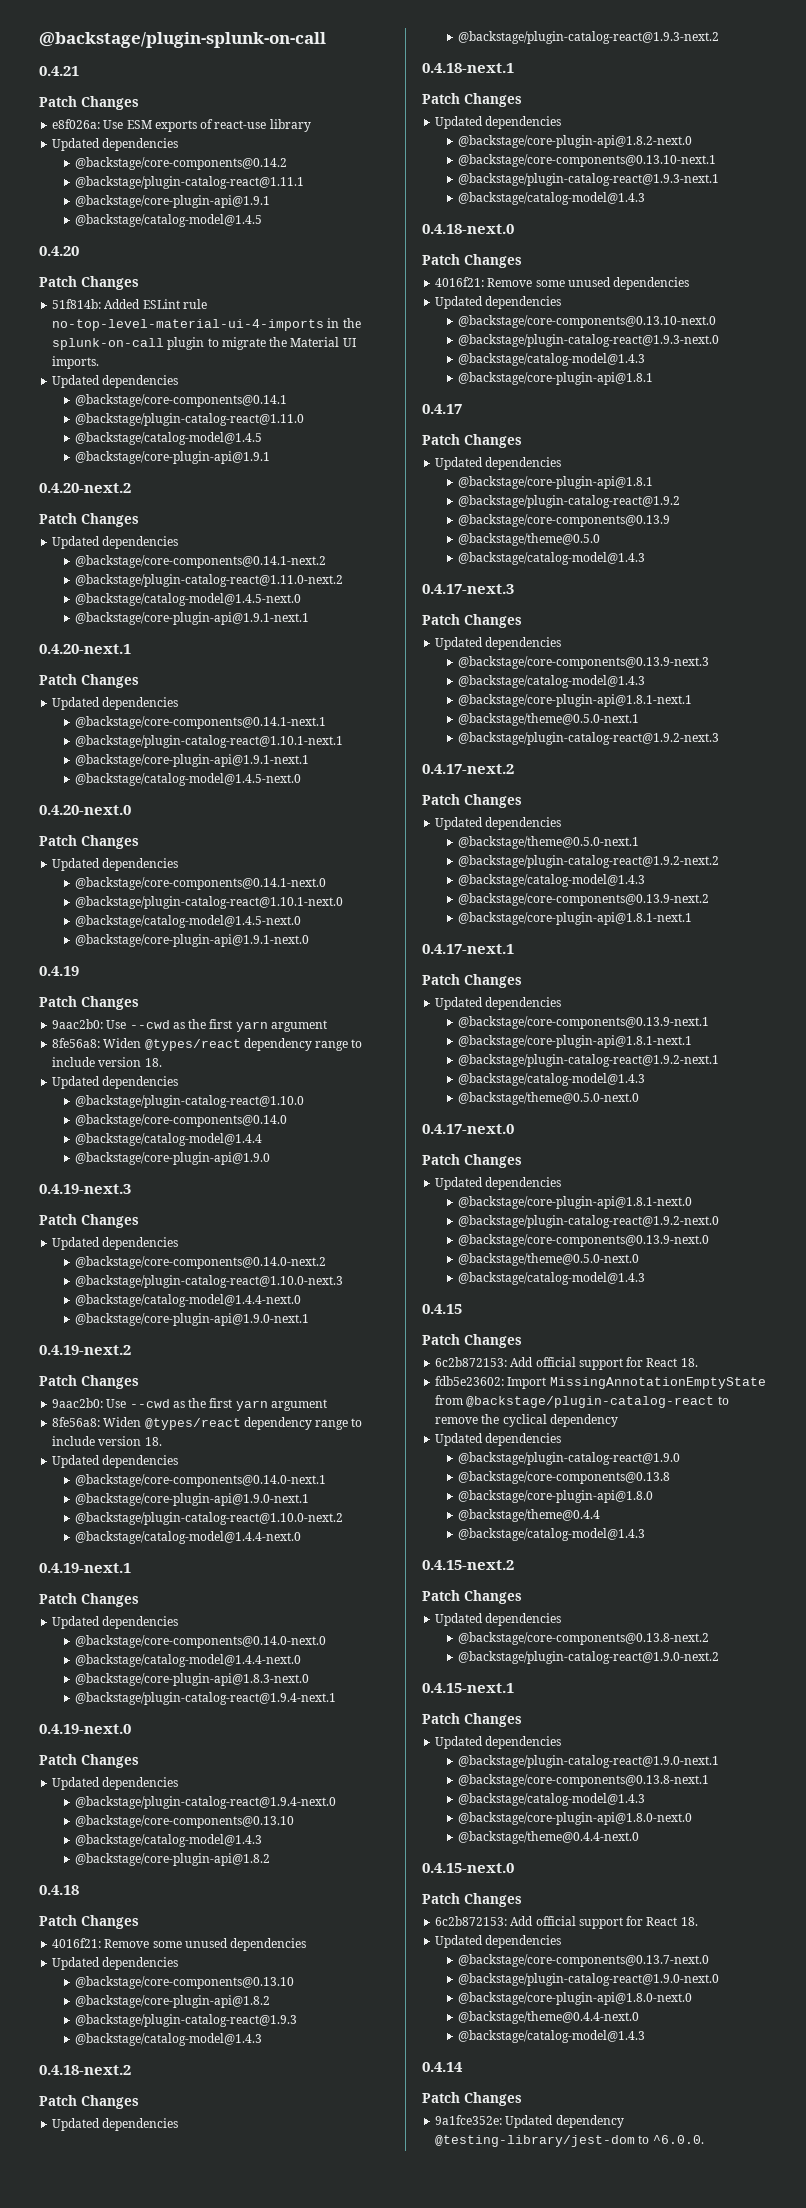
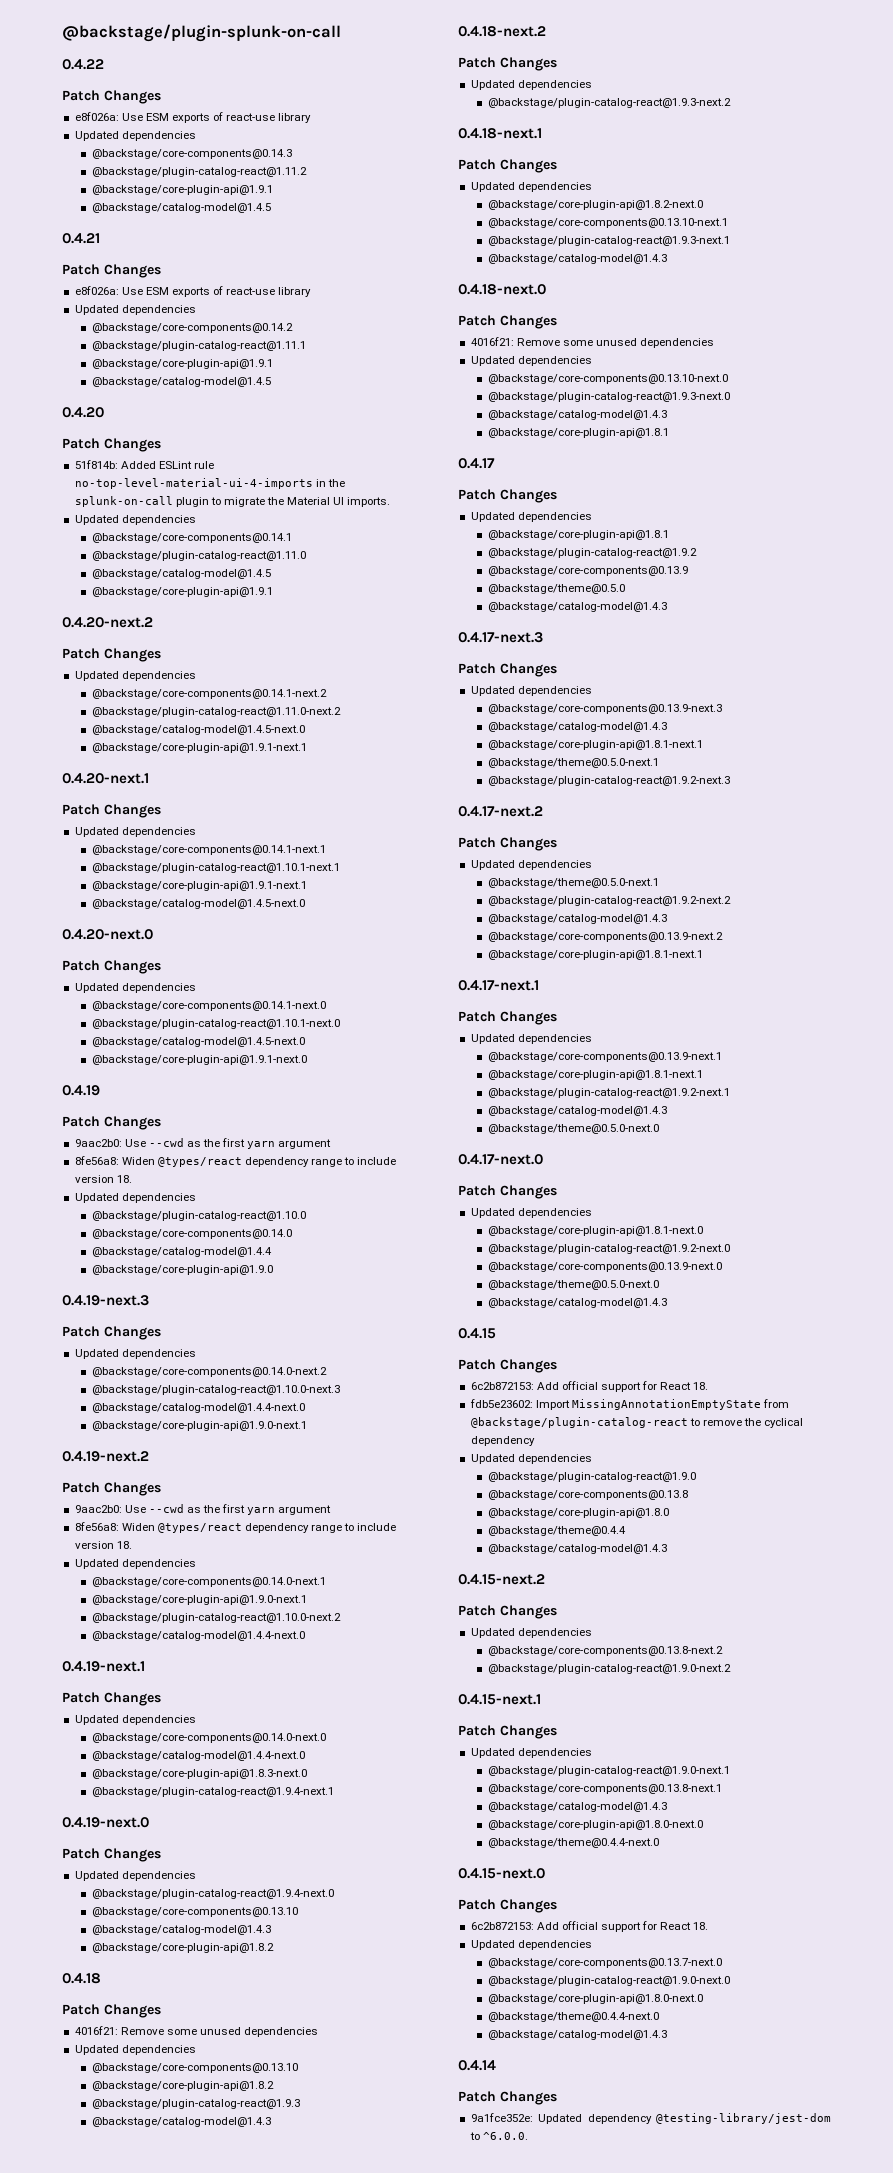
+ 0.4.22
+ Patch Changes
+ e8f026a: Use ESM exports of react-use library
+ Updated dependencies
+ @backstage/core-components@0.14.3
+ @backstage/plugin-catalog-react@1.11.2
+ @backstage/core-plugin-api@1.9.1
+ @backstage/catalog-model@1.4.5

